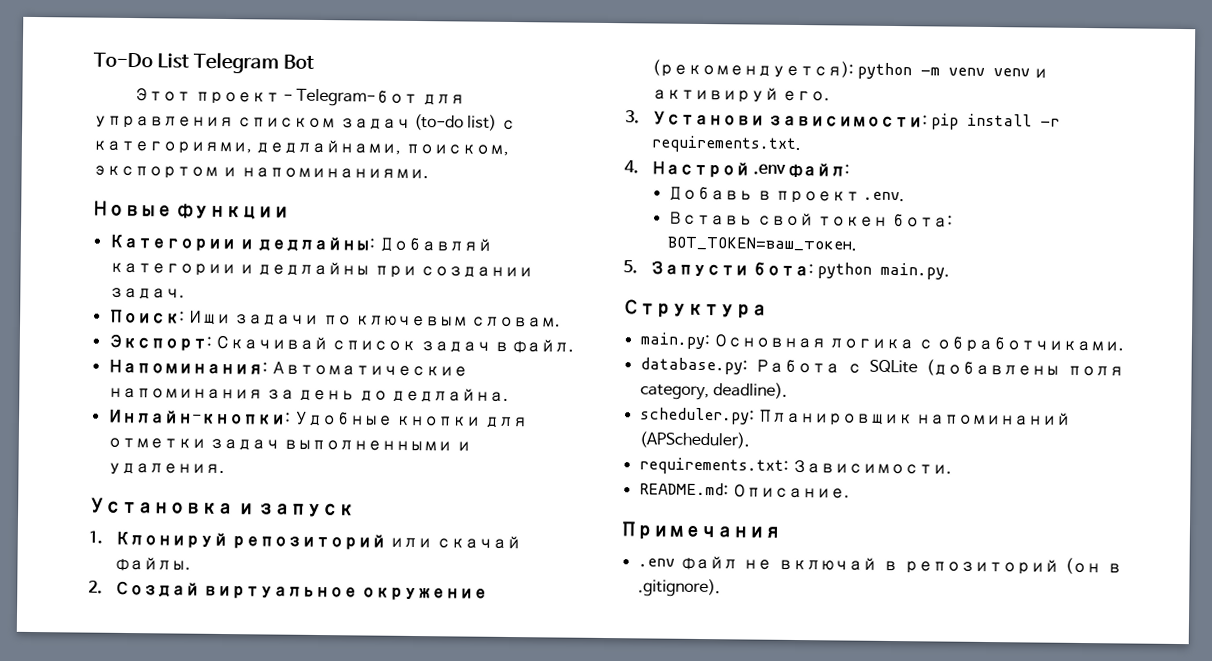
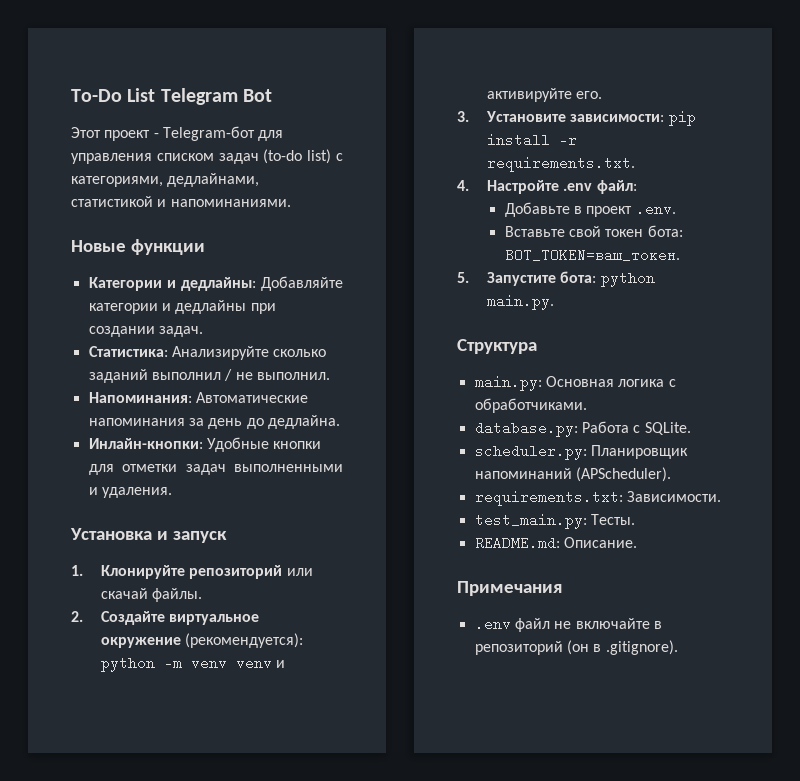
- Этот проект - Telegram-бот для управления списком задач (to-do list) с категориями, дедлайнами, поиском, экспортом и напоминаниями.
+ Этот проект - Telegram-бот для управления списком задач (to-do list) с категориями, дедлайнами, статистикой и напоминаниями.
- Категории и дедлайны: Добавляй категории и дедлайны при создании задач.
+ Категории и дедлайны: Добавляйте категории и дедлайны при создании задач.
- Поиск: Ищи задачи по ключевым словам.
- Экспорт: Скачивай список задач в файл.
+ Статистика: Анализируйте сколько заданий выполнил / не выполнил.
- 1. Клонируй репозиторий или скачай файлы.
+ 1. Клонируйте репозиторий или скачай файлы.
- 2. Создай виртуальное окружение (рекомендуется): python -m venv venv и активируй его.
+ 2. Создайте виртуальное окружение (рекомендуется): python -m venv venv и активируйте его.
- 3. Установи зависимости: pip install -r requirements.txt.
+ 3. Установите зависимости: pip install -r requirements.txt.
- 4. Настрой .env файл:
+ 4. Настройте .env файл:
- Добавь в проект .env.
+ Добавьте в проект .env.
- Вставь свой токен бота: BOT_TOKEN=ваш_токен.
+ Вставьте свой токен бота: BOT_TOKEN=ваш_токен.
- 5. Запусти бота: python main.py.
+ 5. Запустите бота: python main.py.
- database.py: Работа с SQLite (добавлены поля category, deadline).
+ database.py: Работа с SQLite.
+ test_main.py: Тесты.
- .env файл не включай в репозиторий (он в .gitignore).
+ .env файл не включайте в репозиторий (он в .gitignore).

